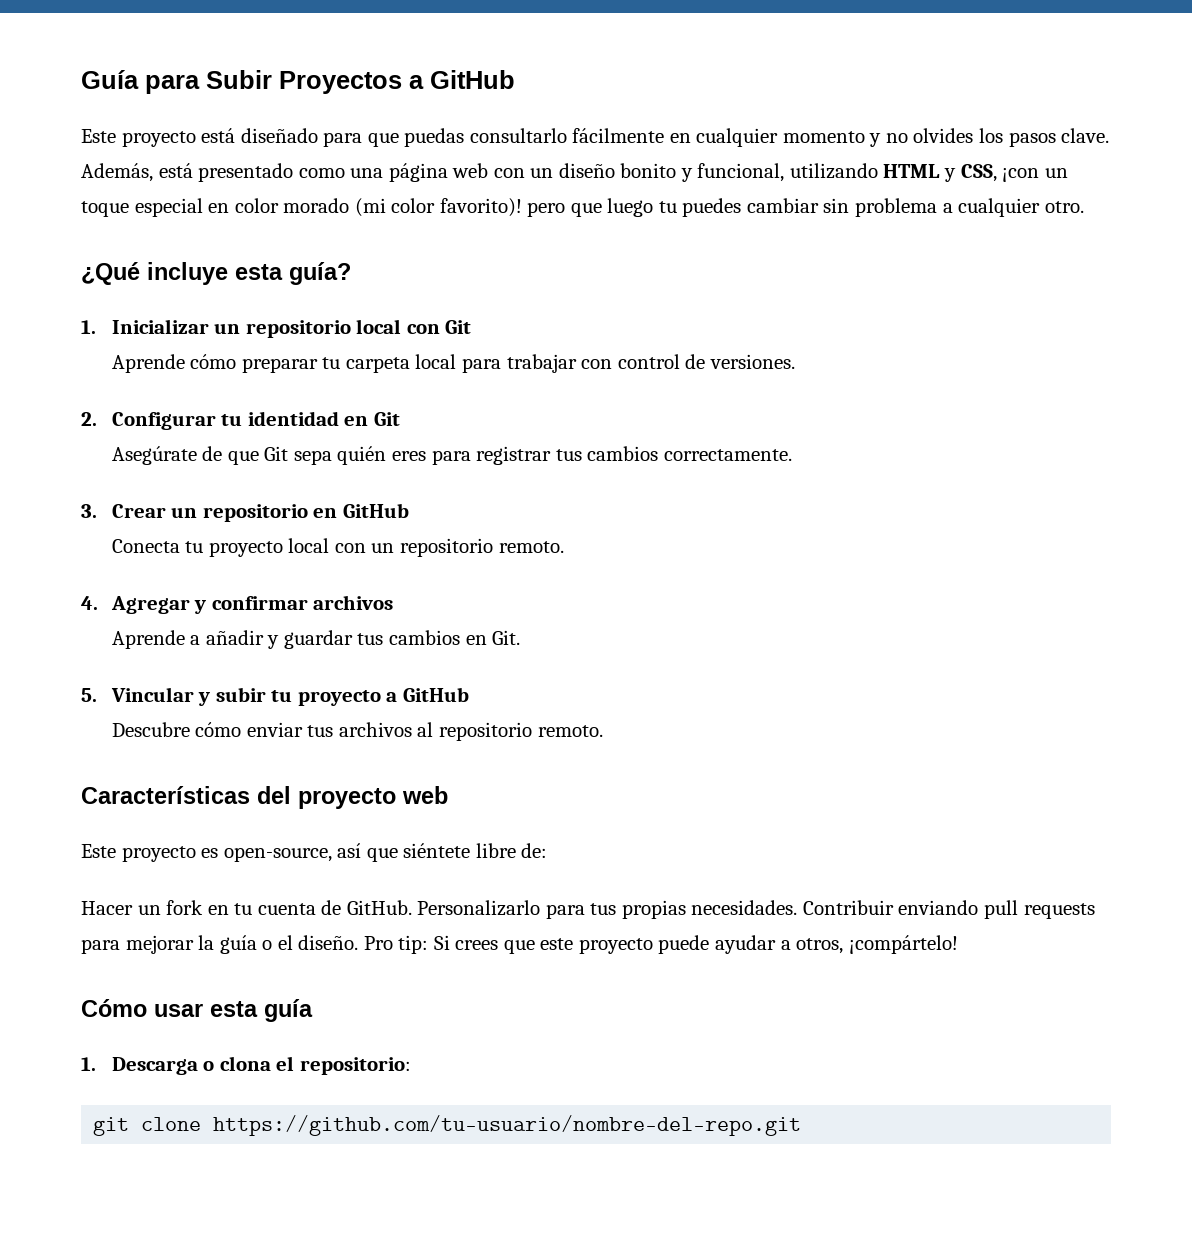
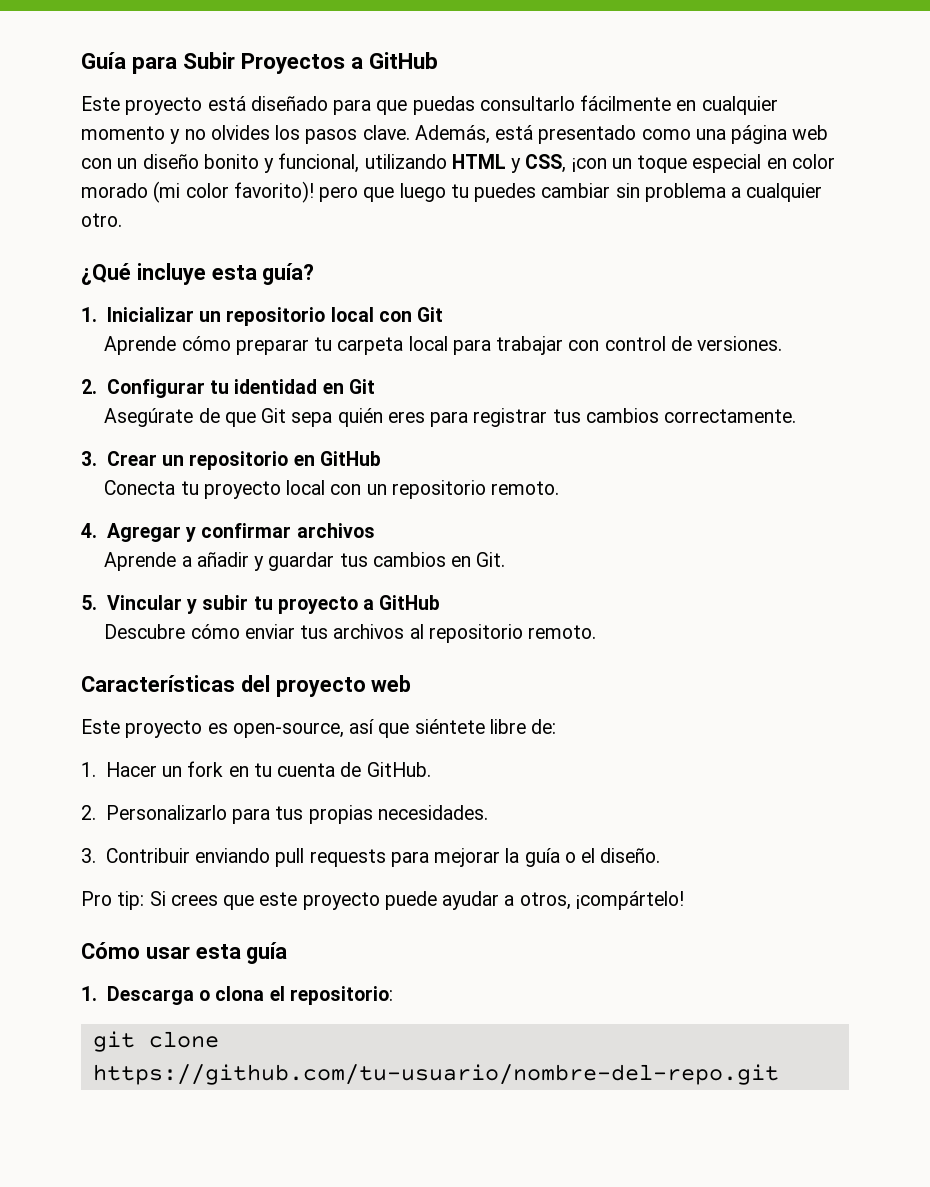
- Hacer un fork en tu cuenta de GitHub. Personalizarlo para tus propias necesidades. Contribuir enviando pull requests para mejorar la guía o el diseño. Pro tip: Si crees que este proyecto puede ayudar a otros, ¡compártelo!
+ 1. Hacer un fork en tu cuenta de GitHub.
+ 2. Personalizarlo para tus propias necesidades.
+ 3. Contribuir enviando pull requests para mejorar la guía o el diseño.
+ Pro tip: Si crees que este proyecto puede ayudar a otros, ¡compártelo!

